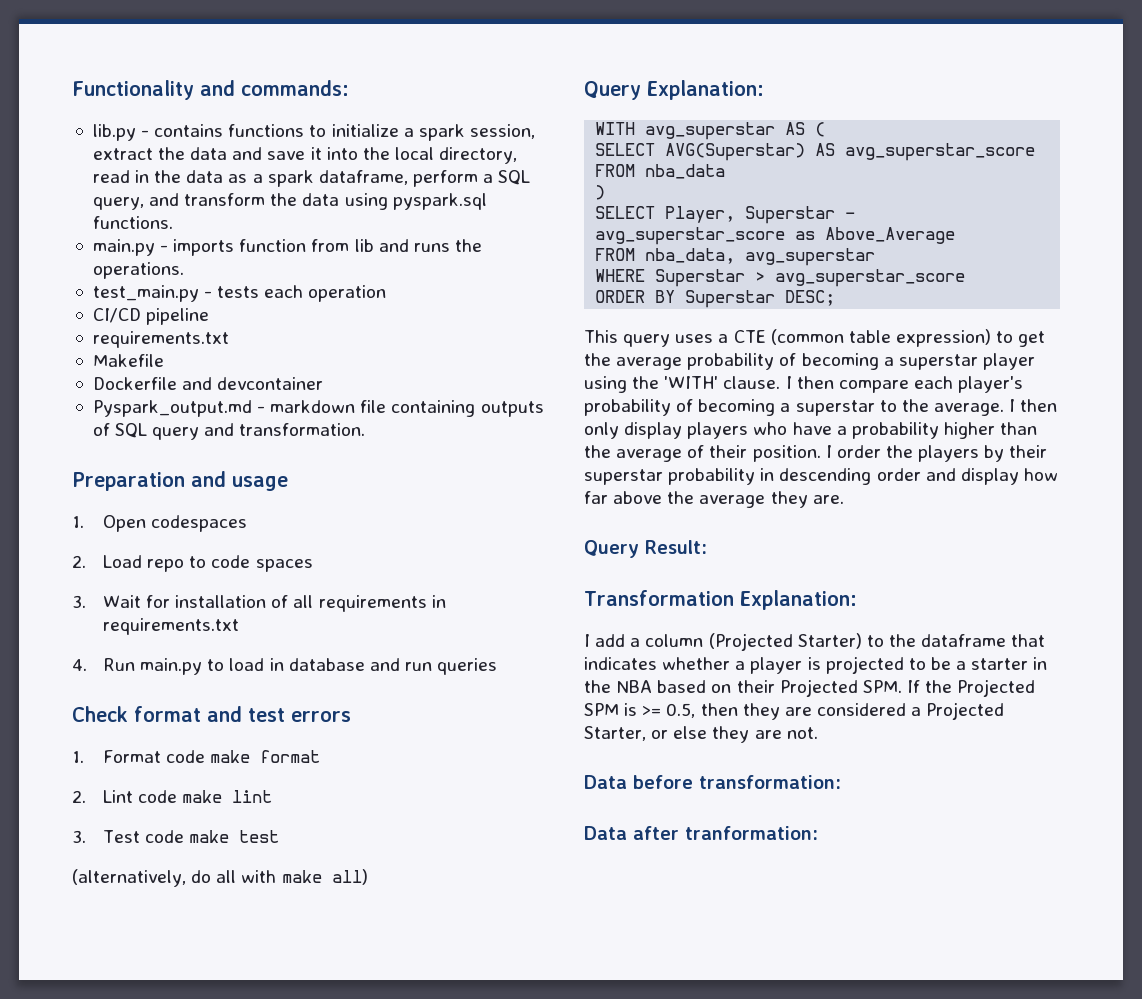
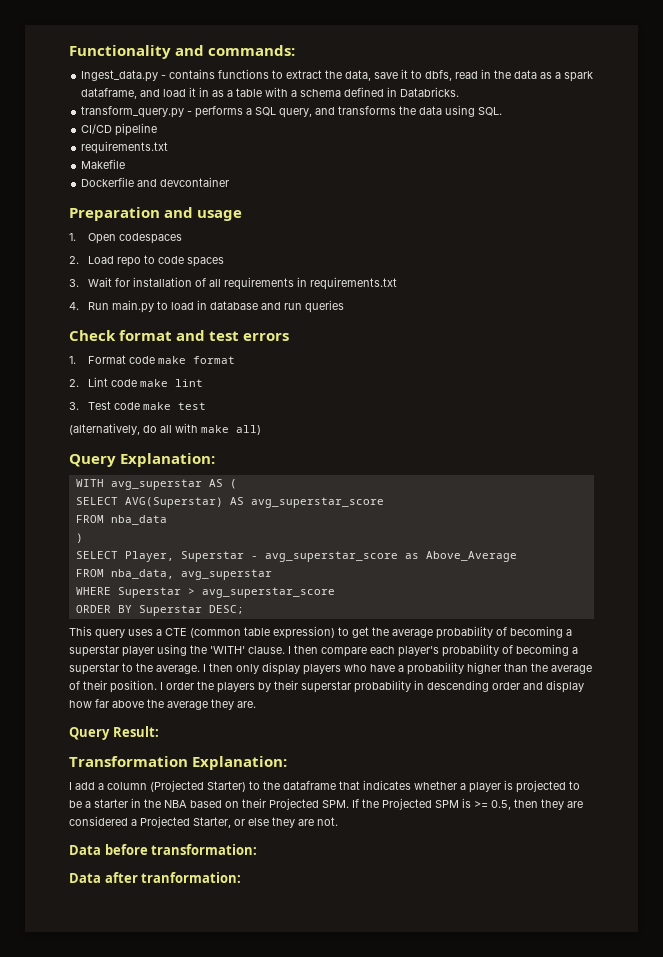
- lib.py - contains functions to initialize a spark session, extract the data and save it into the local directory, read in the data as a spark dataframe, perform a SQL query, and transform the data using pyspark.sql functions.
- main.py - imports function from lib and runs the operations.
- test_main.py - tests each operation
+ Ingest_data.py - contains functions to extract the data, save it to dbfs, read in the data as a spark dataframe, and load it in as a table with a schema defined in Databricks.
+ transform_query.py - performs a SQL query, and transforms the data using SQL.
- Pyspark_output.md - markdown file containing outputs of SQL query and transformation.

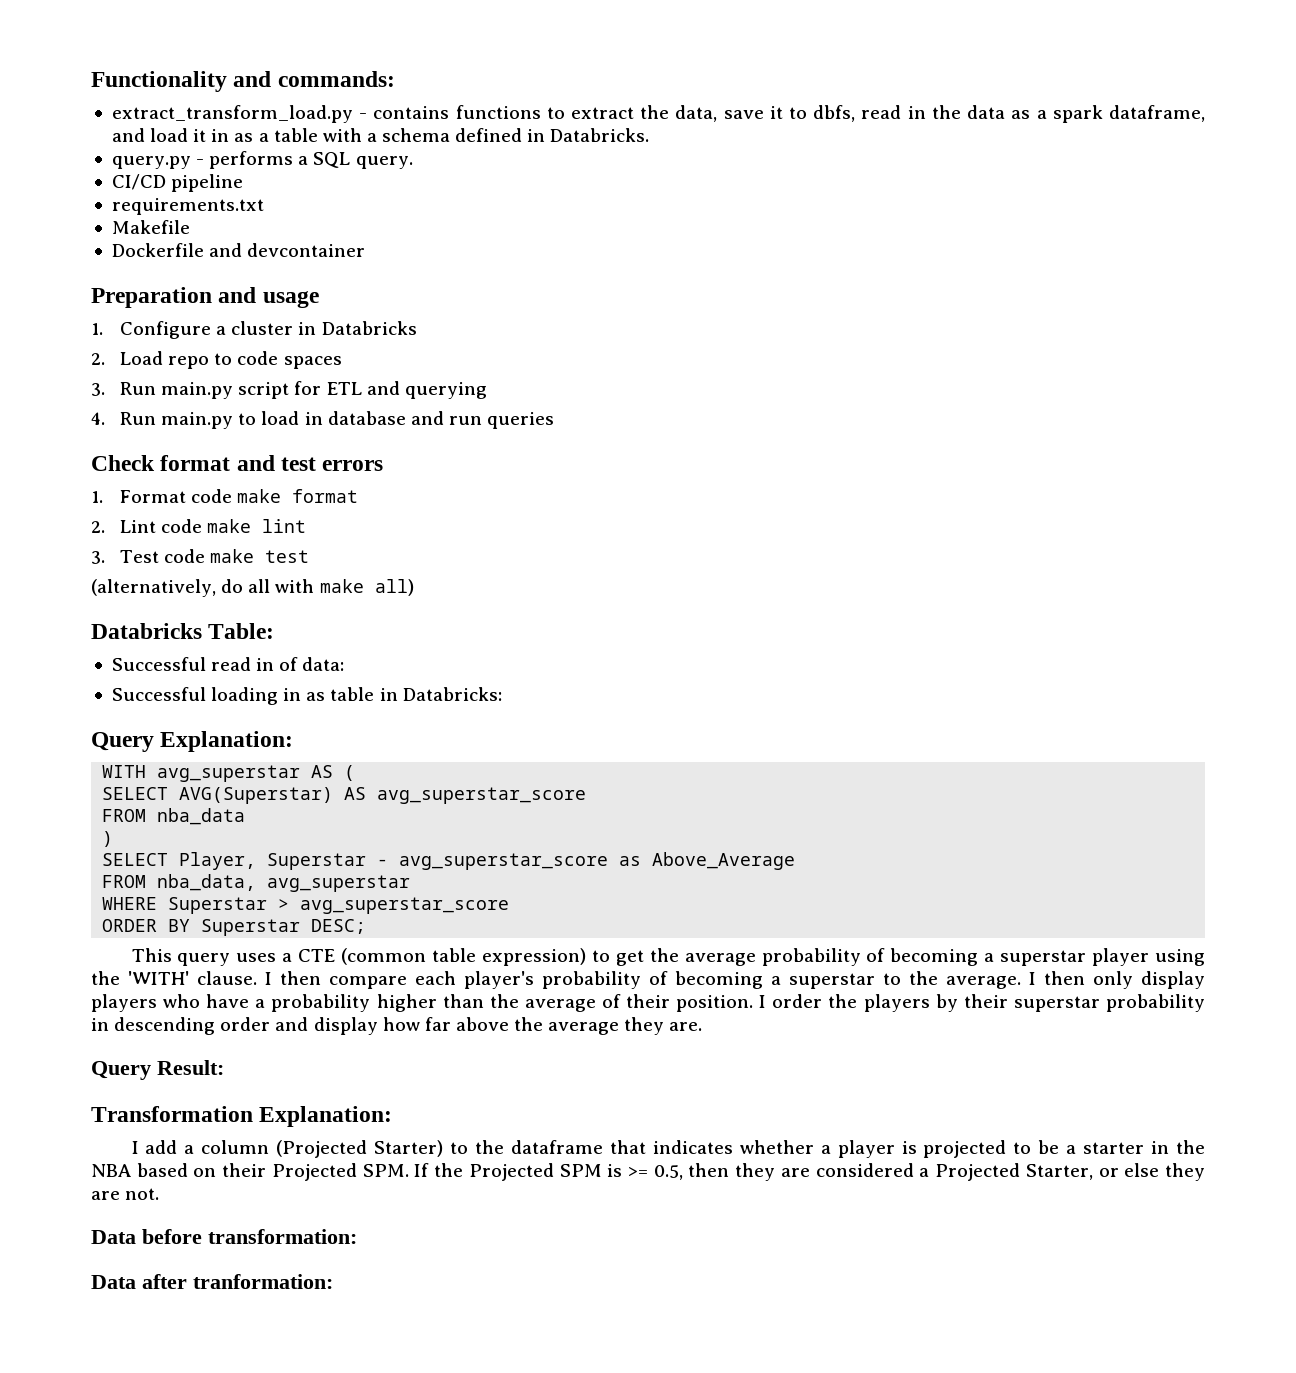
- Ingest_data.py - contains functions to extract the data, save it to dbfs, read in the data as a spark dataframe, and load it in as a table with a schema defined in Databricks.
+ extract_transform_load.py - contains functions to extract the data, save it to dbfs, read in the data as a spark dataframe, and load it in as a table with a schema defined in Databricks.
- transform_query.py - performs a SQL query, and transforms the data using SQL.
+ query.py - performs a SQL query.
- 1. Open codespaces
+ 1. Configure a cluster in Databricks
- 3. Wait for installation of all requirements in requirements.txt
+ 3. Run main.py script for ETL and querying
+ Databricks Table:
+ Successful read in of data:
+ Successful loading in as table in Databricks:

